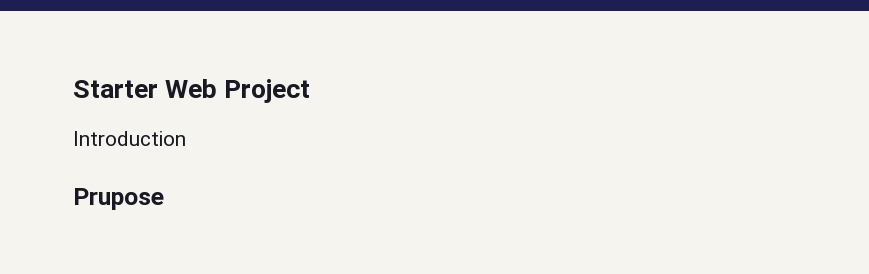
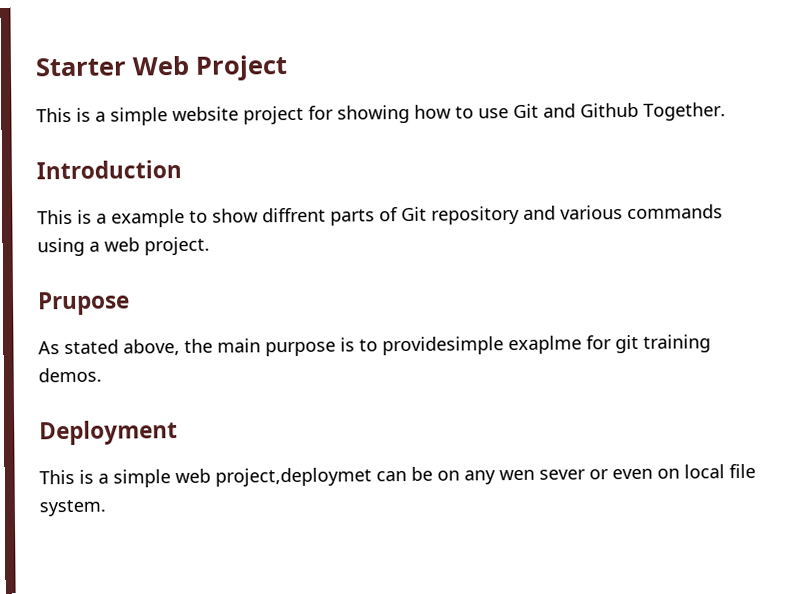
+ This is a simple website project for showing how to use Git and Github Together.
  Introduction
+ This is a example to show diffrent parts of Git repository and various commands using a web project.
  Prupose
+ As stated above, the main purpose is to providesimple exaplme for git training demos.
+ Deployment
+ This is a simple web project,deploymet can be on any wen sever or even on local file system.

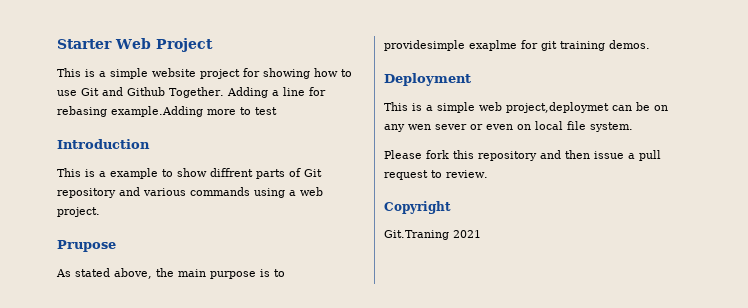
+ Adding a line for rebasing example.Adding more to test
+ Please fork this repository and then issue a pull request to review.
+ Copyright
+ Git.Traning 2021

